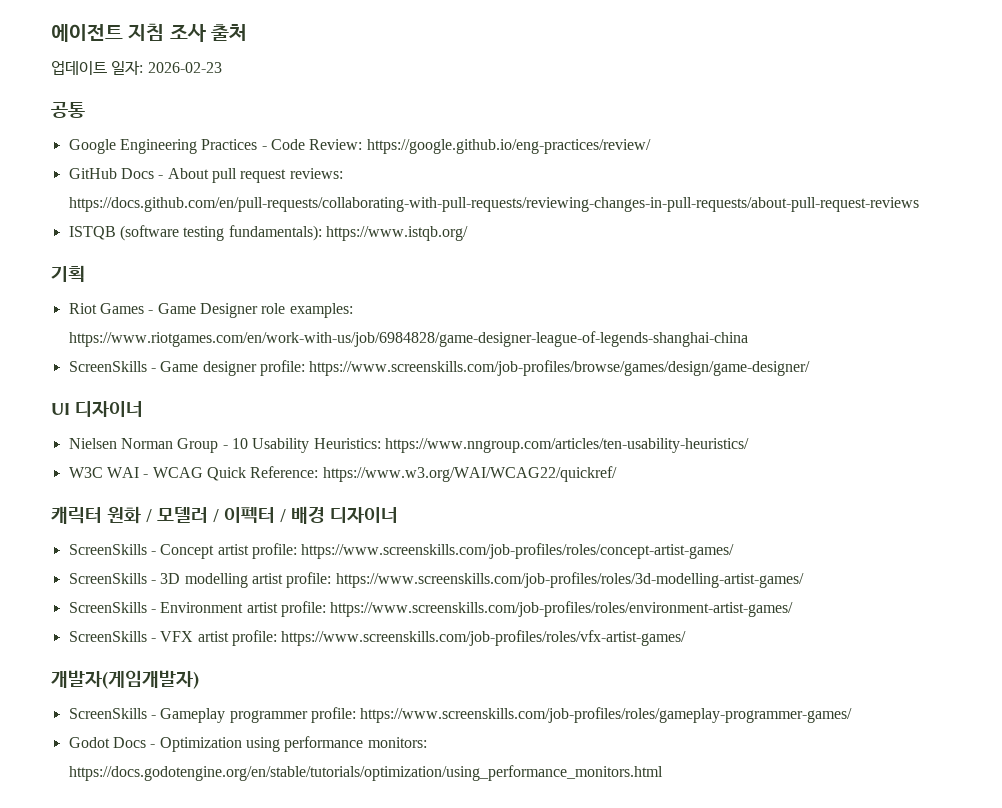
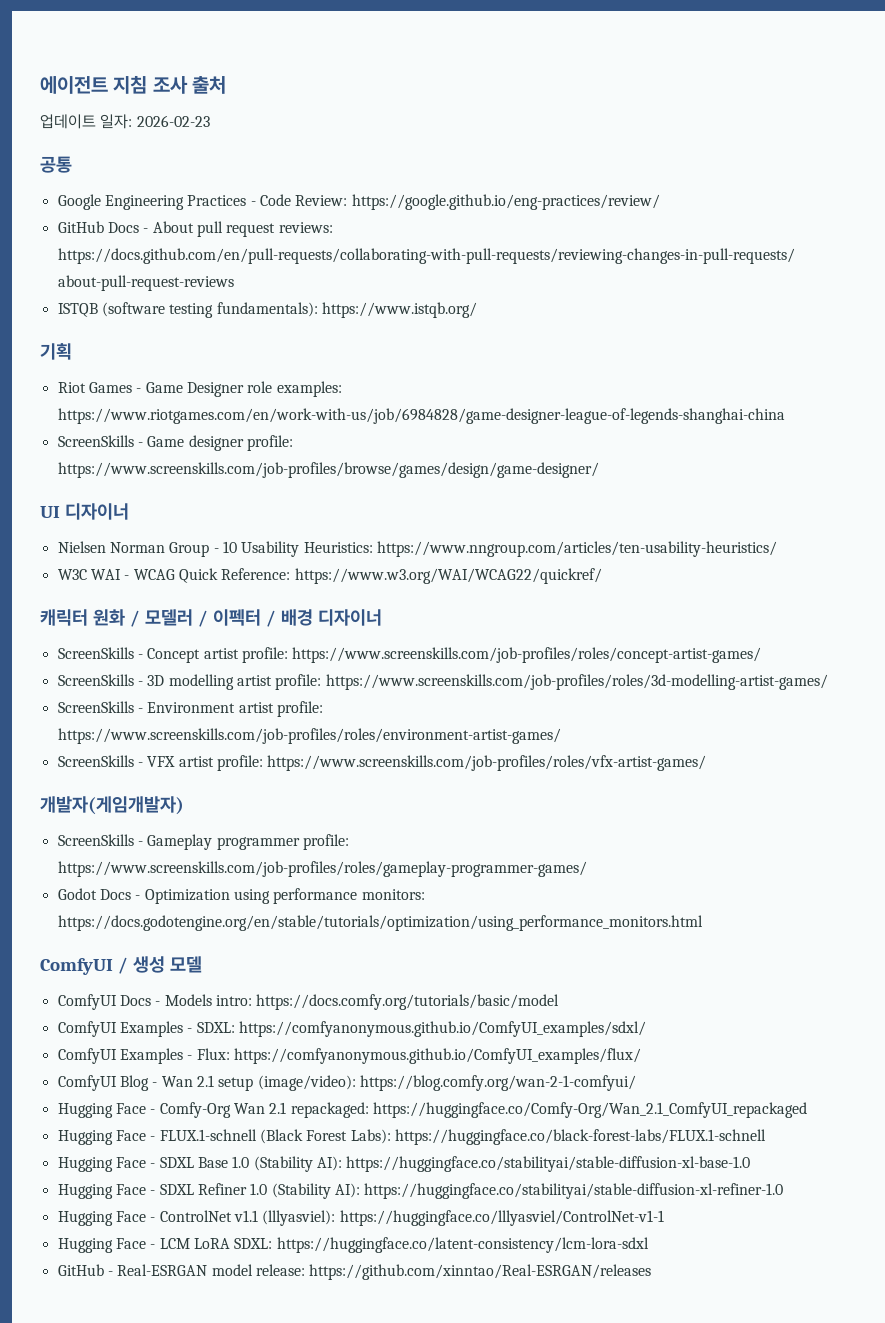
+ ComfyUI / 생성 모델
+ ComfyUI Docs - Models intro: https://docs.comfy.org/tutorials/basic/model
+ ComfyUI Examples - SDXL: https://comfyanonymous.github.io/ComfyUI_examples/sdxl/
+ ComfyUI Examples - Flux: https://comfyanonymous.github.io/ComfyUI_examples/flux/
+ ComfyUI Blog - Wan 2.1 setup (image/video): https://blog.comfy.org/wan-2-1-comfyui/
+ Hugging Face - Comfy-Org Wan 2.1 repackaged: https://huggingface.co/Comfy-Org/Wan_2.1_ComfyUI_repackaged
+ Hugging Face - FLUX.1-schnell (Black Forest Labs): https://huggingface.co/black-forest-labs/FLUX.1-schnell
+ Hugging Face - SDXL Base 1.0 (Stability AI): https://huggingface.co/stabilityai/stable-diffusion-xl-base-1.0
+ Hugging Face - SDXL Refiner 1.0 (Stability AI): https://huggingface.co/stabilityai/stable-diffusion-xl-refiner-1.0
+ Hugging Face - ControlNet v1.1 (lllyasviel): https://huggingface.co/lllyasviel/ControlNet-v1-1
+ Hugging Face - LCM LoRA SDXL: https://huggingface.co/latent-consistency/lcm-lora-sdxl
+ GitHub - Real-ESRGAN model release: https://github.com/xinntao/Real-ESRGAN/releases

